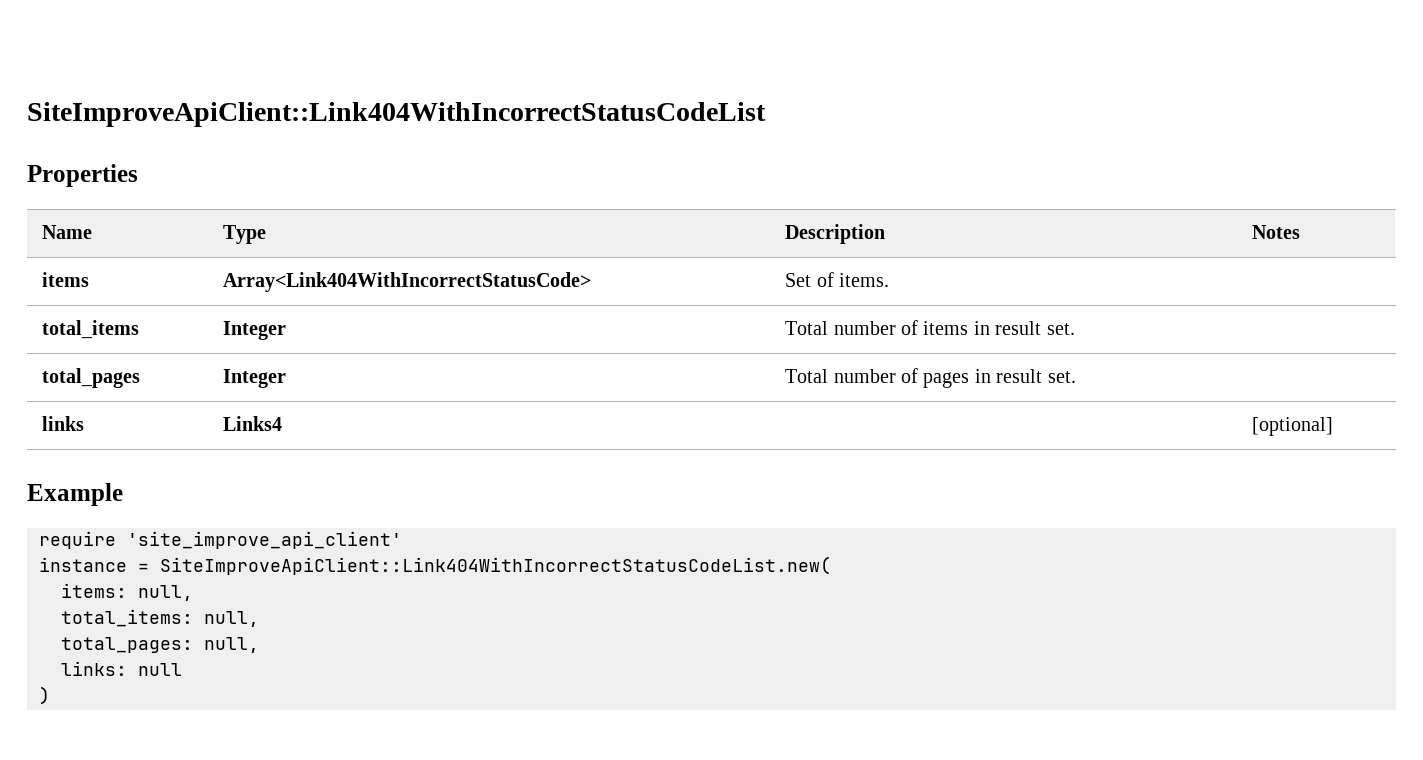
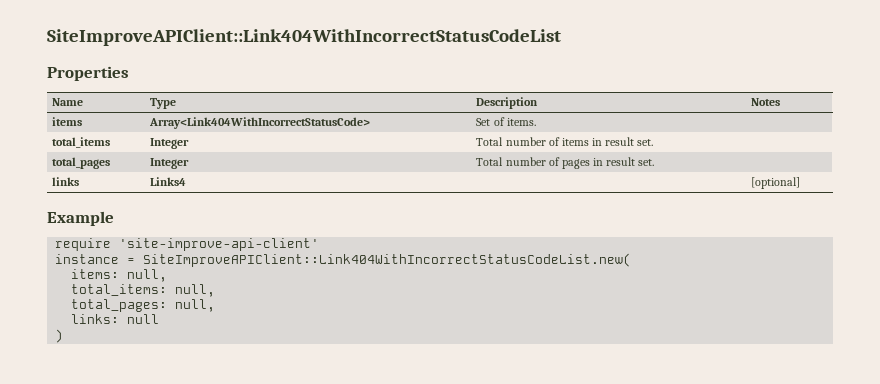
- SiteImproveApiClient::Link404WithIncorrectStatusCodeList
+ SiteImproveAPIClient::Link404WithIncorrectStatusCodeList
- require 'site_improve_api_client'
+ require 'site-improve-api-client'
- instance = SiteImproveApiClient::Link404WithIncorrectStatusCodeList.new(
+ instance = SiteImproveAPIClient::Link404WithIncorrectStatusCodeList.new(

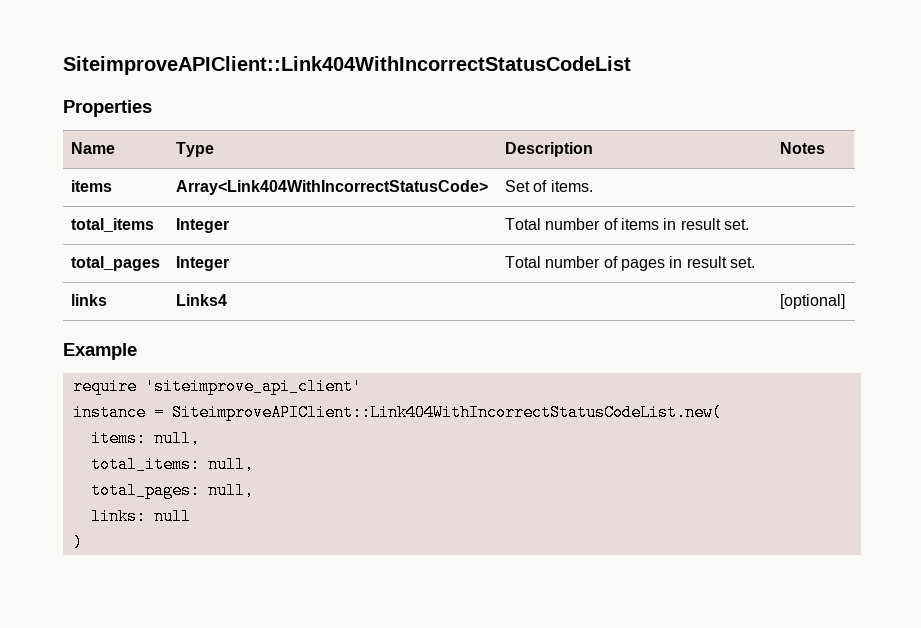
- SiteImproveAPIClient::Link404WithIncorrectStatusCodeList
+ SiteimproveAPIClient::Link404WithIncorrectStatusCodeList
- require 'site-improve-api-client'
+ require 'siteimprove_api_client'
- instance = SiteImproveAPIClient::Link404WithIncorrectStatusCodeList.new(
+ instance = SiteimproveAPIClient::Link404WithIncorrectStatusCodeList.new(

